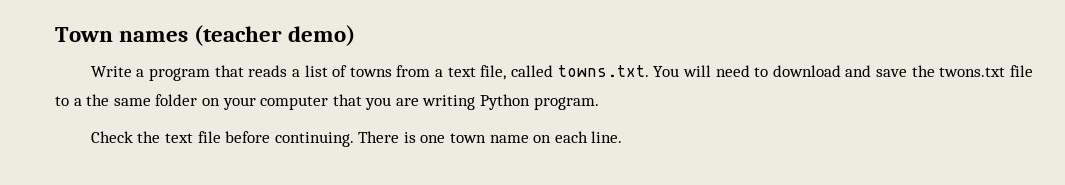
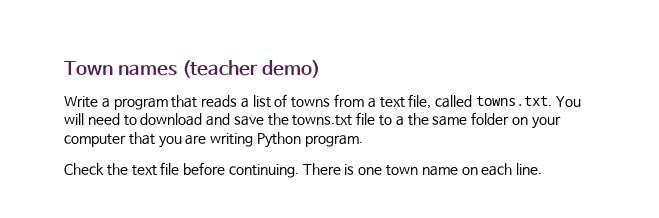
- Write a program that reads a list of towns from a text file, called towns.txt. You will need to download and save the twons.txt file to a the same folder on your computer that you are writing Python program.
+ Write a program that reads a list of towns from a text file, called towns.txt. You will need to download and save the towns.txt file to a the same folder on your computer that you are writing Python program.

